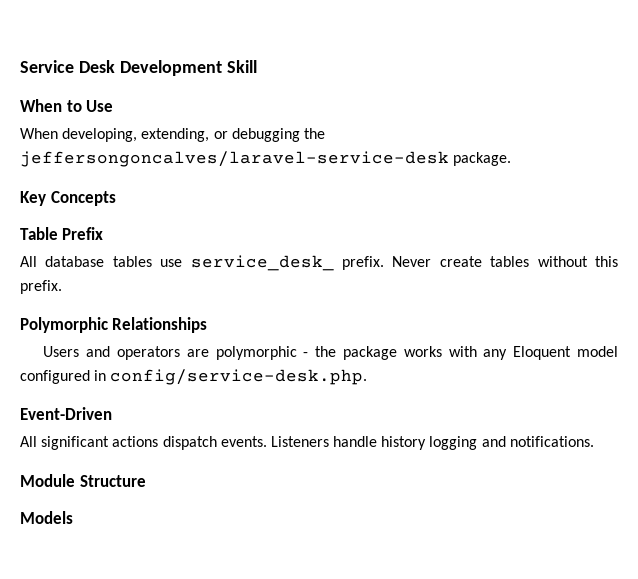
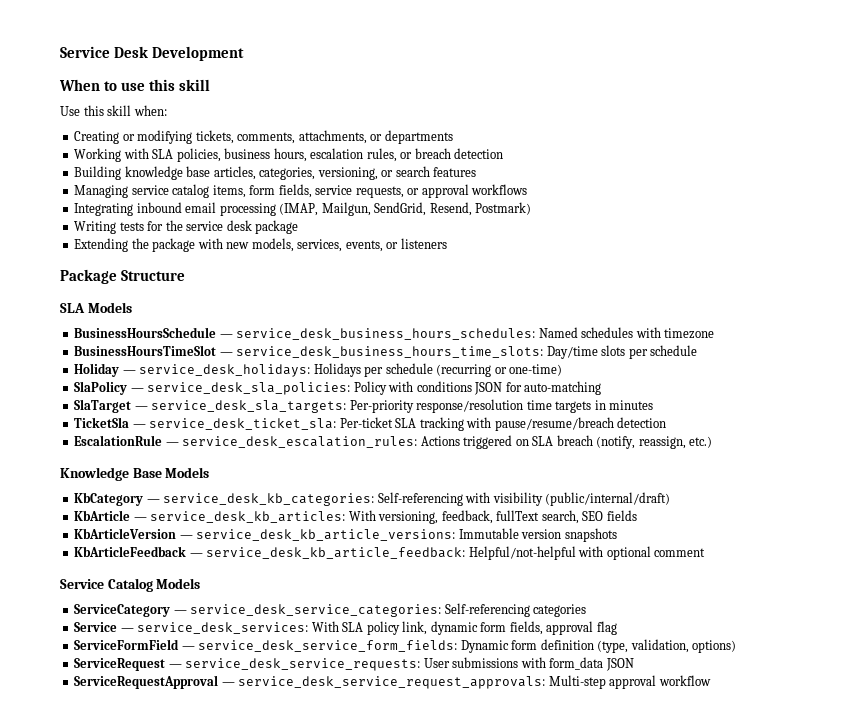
- Service Desk Development Skill
+ Service Desk Development
- When to Use
- When developing, extending, or debugging the jeffersongoncalves/laravel-service-desk package.
- Key Concepts
- Table Prefix
- All database tables use service_desk_ prefix. Never create tables without this prefix.
- Polymorphic Relationships
- Users and operators are polymorphic - the package works with any Eloquent model configured in config/service-desk.php.
- Event-Driven
- All significant actions dispatch events. Listeners handle history logging and notifications.
- Module Structure
+ When to use this skill
+ Use this skill when:
+ Creating or modifying tickets, comments, attachments, or departments
+ Working with SLA policies, business hours, escalation rules, or breach detection
+ Building knowledge base articles, categories, versioning, or search features
+ Managing service catalog items, form fields, service requests, or approval workflows
+ Integrating inbound email processing (IMAP, Mailgun, SendGrid, Resend, Postmark)
+ Writing tests for the service desk package
+ Extending the package with new models, services, events, or listeners
+ Package Structure
- Models
+ SLA Models
+ BusinessHoursSchedule — service_desk_business_hours_schedules: Named schedules with timezone
+ BusinessHoursTimeSlot — service_desk_business_hours_time_slots: Day/time slots per schedule
+ Holiday — service_desk_holidays: Holidays per schedule (recurring or one-time)
+ SlaPolicy — service_desk_sla_policies: Policy with conditions JSON for auto-matching
+ SlaTarget — service_desk_sla_targets: Per-priority response/resolution time targets in minutes
+ TicketSla — service_desk_ticket_sla: Per-ticket SLA tracking with pause/resume/breach detection
+ EscalationRule — service_desk_escalation_rules: Actions triggered on SLA breach (notify, reassign, etc.)
+ Knowledge Base Models
+ KbCategory — service_desk_kb_categories: Self-referencing with visibility (public/internal/draft)
+ KbArticle — service_desk_kb_articles: With versioning, feedback, fullText search, SEO fields
+ KbArticleVersion — service_desk_kb_article_versions: Immutable version snapshots
+ KbArticleFeedback — service_desk_kb_article_feedback: Helpful/not-helpful with optional comment
+ Service Catalog Models
+ ServiceCategory — service_desk_service_categories: Self-referencing categories
+ Service — service_desk_services: With SLA policy link, dynamic form fields, approval flag
+ ServiceFormField — service_desk_service_form_fields: Dynamic form definition (type, validation, options)
+ ServiceRequest — service_desk_service_requests: User submissions with form_data JSON
+ ServiceRequestApproval — service_desk_service_request_approvals: Multi-step approval workflow

